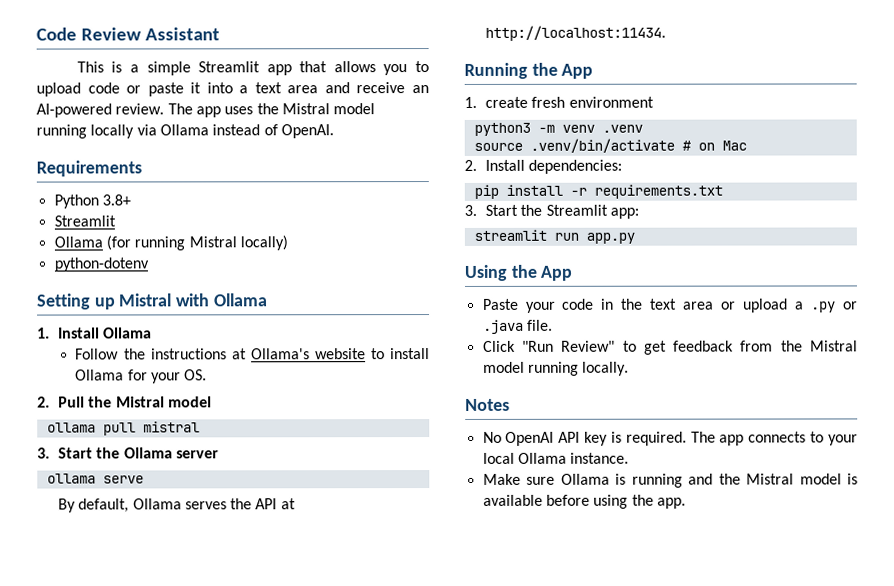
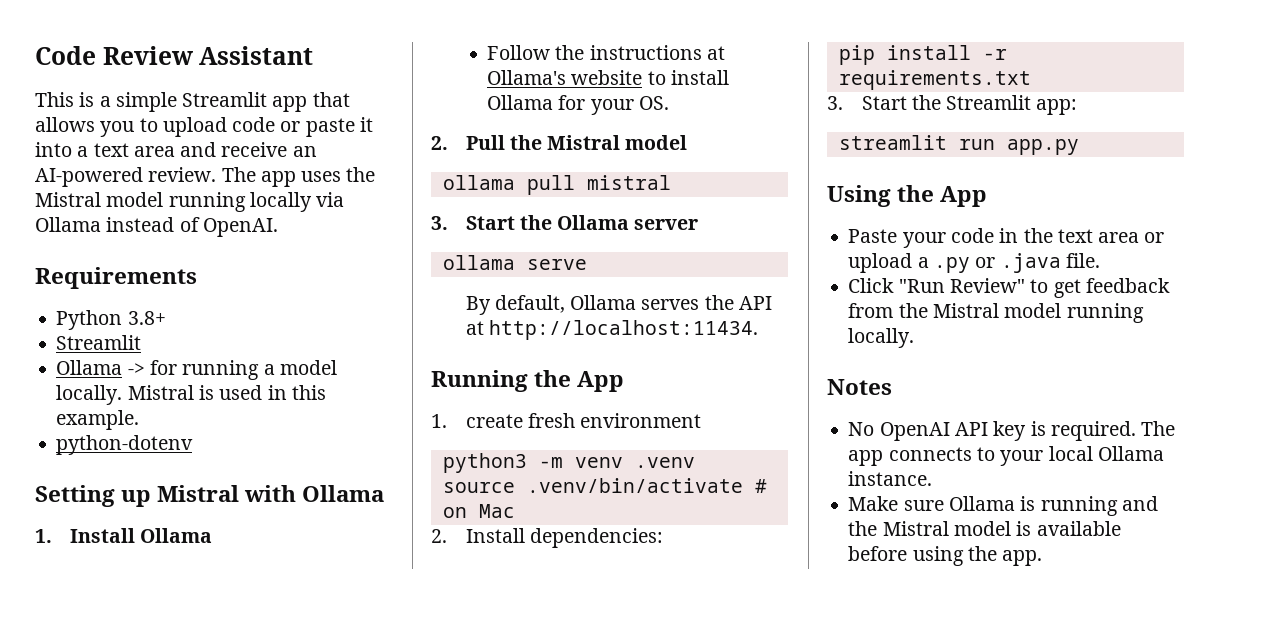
- Ollama (for running Mistral locally)
+ Ollama -> for running a model locally. Mistral is used in this example.

